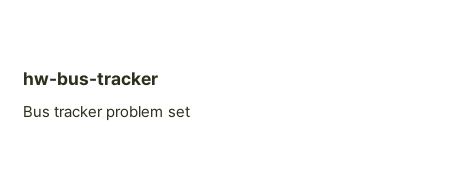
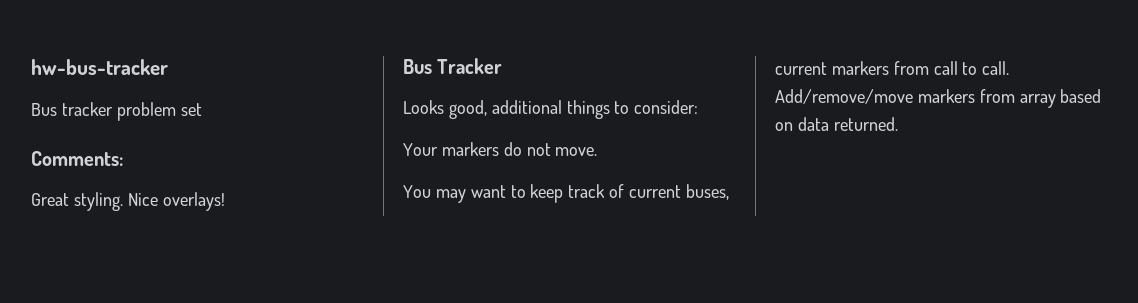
+ Comments:
+ Great styling. Nice overlays!
+ Bus Tracker
+ Looks good, additional things to consider:
+ Your markers do not move.
+ You may want to keep track of current buses, current markers from call to call. Add/remove/move markers from array based on data returned.

